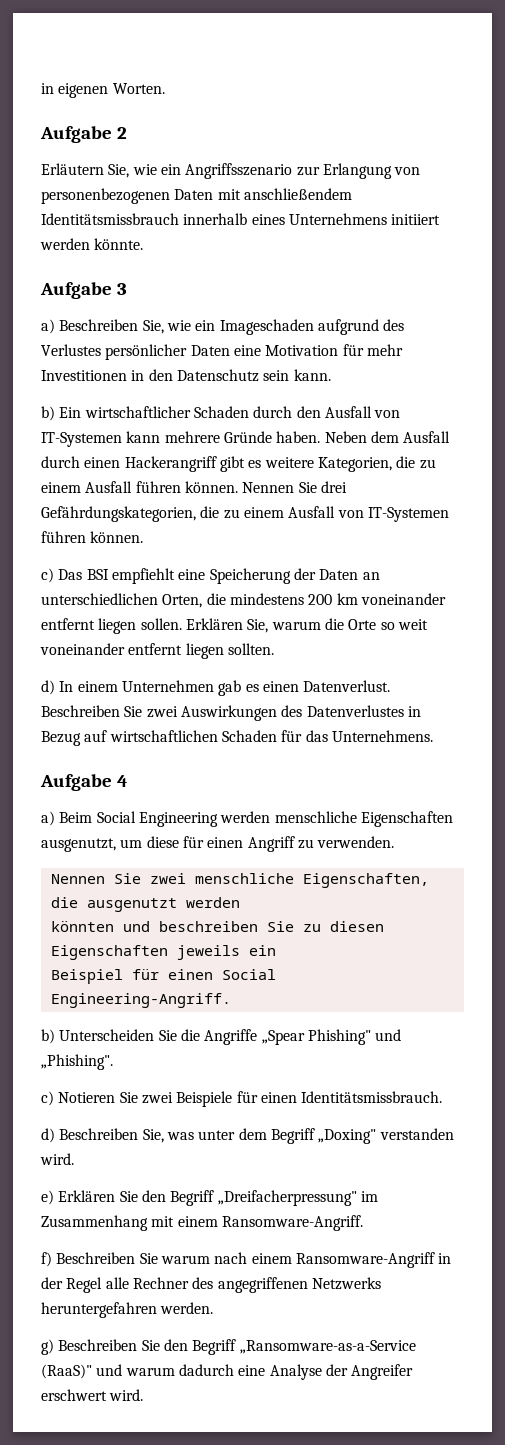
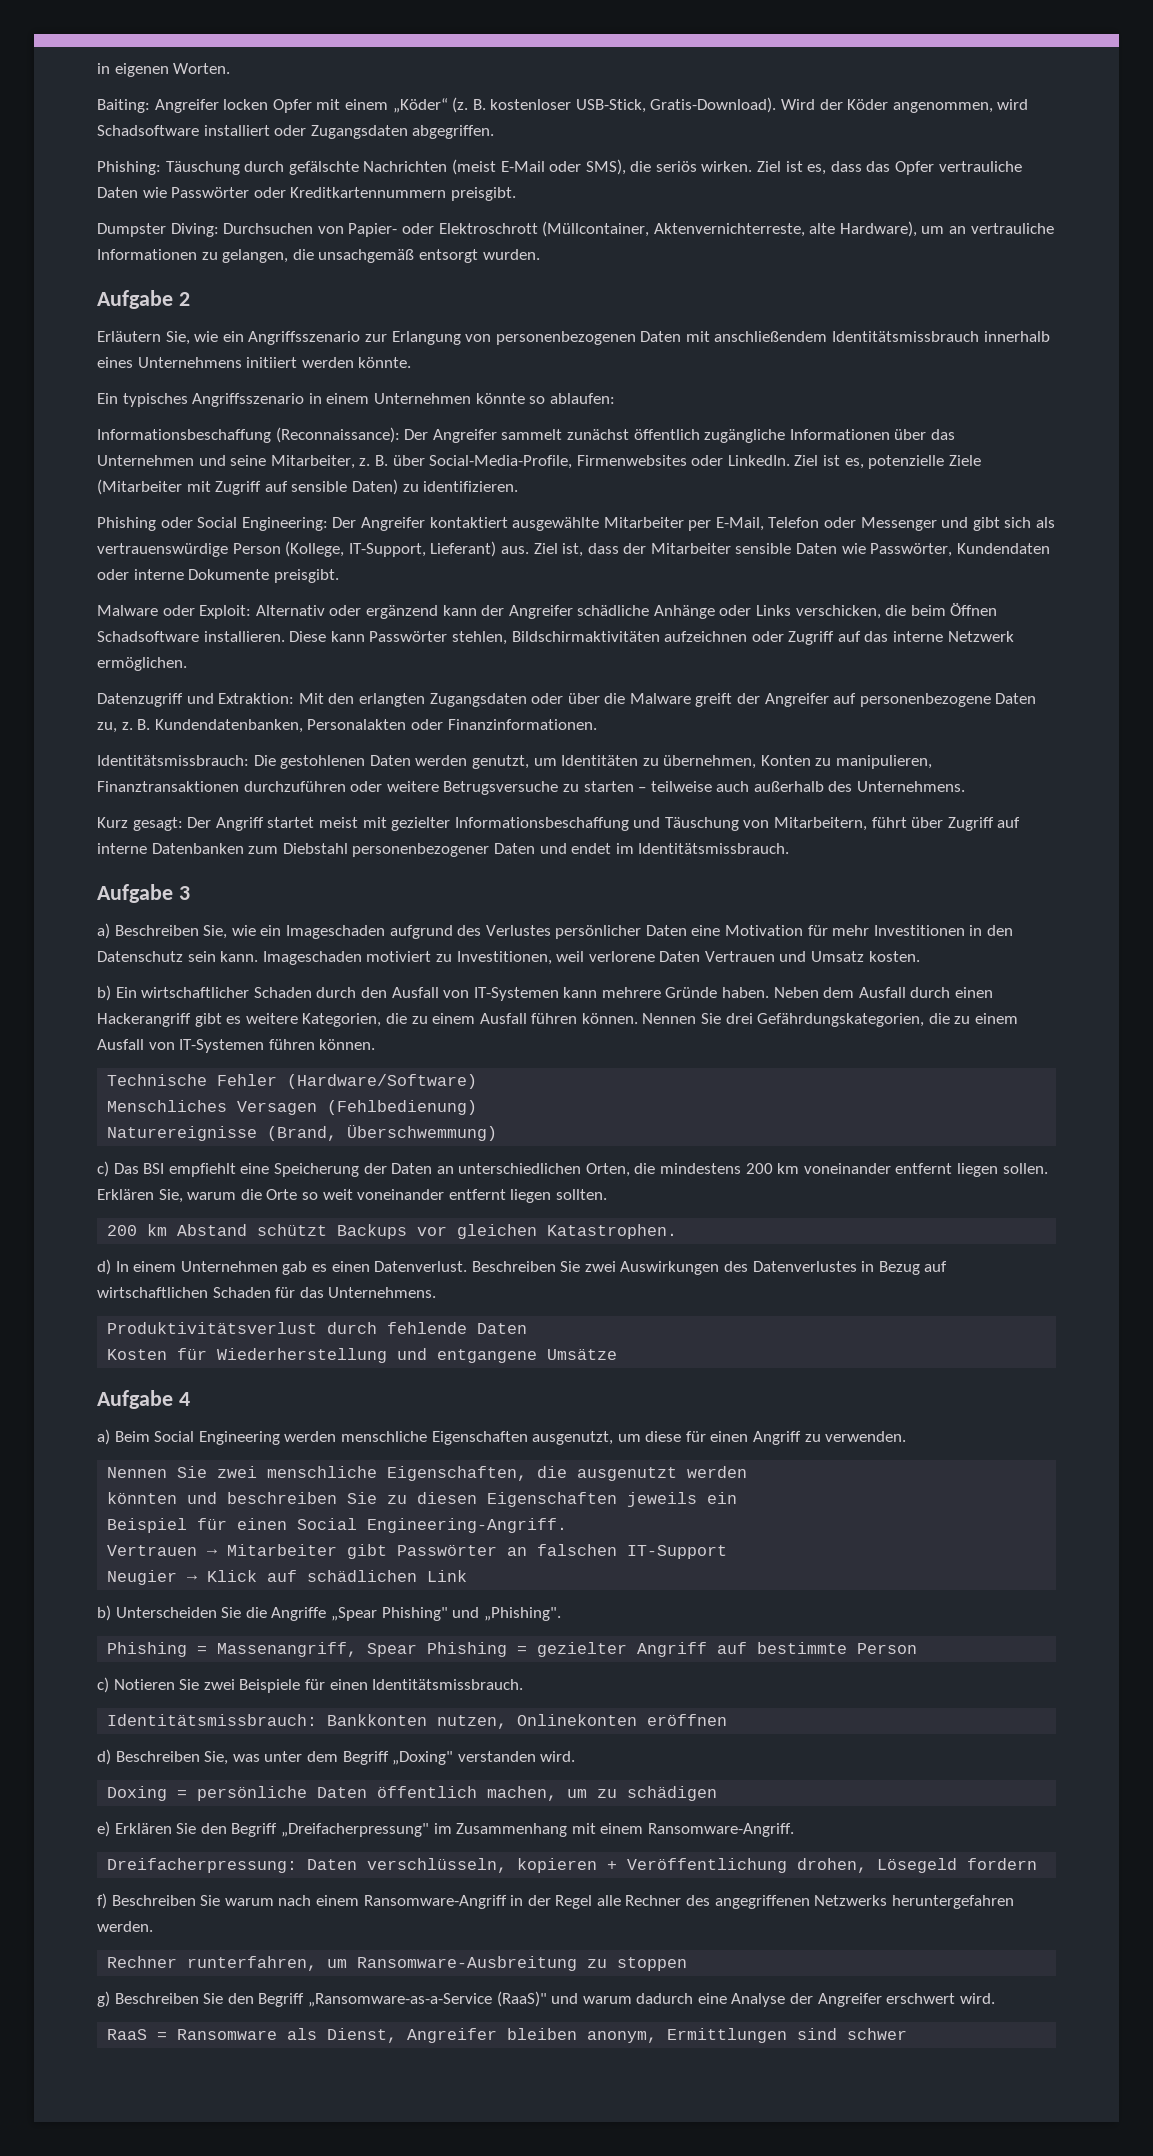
+ Baiting: Angreifer locken Opfer mit einem „Köder“ (z. B. kostenloser USB-Stick, Gratis-Download). Wird der Köder angenommen, wird Schadsoftware installiert oder Zugangsdaten abgegriffen.
+ Phishing: Täuschung durch gefälschte Nachrichten (meist E-Mail oder SMS), die seriös wirken. Ziel ist es, dass das Opfer vertrauliche Daten wie Passwörter oder Kreditkartennummern preisgibt.
+ Dumpster Diving: Durchsuchen von Papier- oder Elektroschrott (Müllcontainer, Aktenvernichterreste, alte Hardware), um an vertrauliche Informationen zu gelangen, die unsachgemäß entsorgt wurden.
+ Ein typisches Angriffsszenario in einem Unternehmen könnte so ablaufen:
+ Informationsbeschaffung (Reconnaissance): Der Angreifer sammelt zunächst öffentlich zugängliche Informationen über das Unternehmen und seine Mitarbeiter, z. B. über Social-Media-Profile, Firmenwebsites oder LinkedIn. Ziel ist es, potenzielle Ziele (Mitarbeiter mit Zugriff auf sensible Daten) zu identifizieren.
+ Phishing oder Social Engineering: Der Angreifer kontaktiert ausgewählte Mitarbeiter per E-Mail, Telefon oder Messenger und gibt sich als vertrauenswürdige Person (Kollege, IT-Support, Lieferant) aus. Ziel ist, dass der Mitarbeiter sensible Daten wie Passwörter, Kundendaten oder interne Dokumente preisgibt.
+ Malware oder Exploit: Alternativ oder ergänzend kann der Angreifer schädliche Anhänge oder Links verschicken, die beim Öffnen Schadsoftware installieren. Diese kann Passwörter stehlen, Bildschirmaktivitäten aufzeichnen oder Zugriff auf das interne Netzwerk ermöglichen.
+ Datenzugriff und Extraktion: Mit den erlangten Zugangsdaten oder über die Malware greift der Angreifer auf personenbezogene Daten zu, z. B. Kundendatenbanken, Personalakten oder Finanzinformationen.
+ Identitätsmissbrauch: Die gestohlenen Daten werden genutzt, um Identitäten zu übernehmen, Konten zu manipulieren, Finanztransaktionen durchzuführen oder weitere Betrugsversuche zu starten – teilweise auch außerhalb des Unternehmens.
+ Kurz gesagt: Der Angriff startet meist mit gezielter Informationsbeschaffung und Täuschung von Mitarbeitern, führt über Zugriff auf interne Datenbanken zum Diebstahl personenbezogener Daten und endet im Identitätsmissbrauch.
+ Imageschaden motiviert zu Investitionen, weil verlorene Daten Vertrauen und Umsatz kosten.
+ Technische Fehler (Hardware/Software)
+ Menschliches Versagen (Fehlbedienung)
+ Naturereignisse (Brand, Überschwemmung)
+ 200 km Abstand schützt Backups vor gleichen Katastrophen.
+ Produktivitätsverlust durch fehlende Daten
+ Kosten für Wiederherstellung und entgangene Umsätze
+ Vertrauen → Mitarbeiter gibt Passwörter an falschen IT-Support
+ Neugier → Klick auf schädlichen Link
+ Phishing = Massenangriff, Spear Phishing = gezielter Angriff auf bestimmte Person
+ Identitätsmissbrauch: Bankkonten nutzen, Onlinekonten eröffnen
+ Doxing = persönliche Daten öffentlich machen, um zu schädigen
+ Dreifacherpressung: Daten verschlüsseln, kopieren + Veröffentlichung drohen, Lösegeld fordern
+ Rechner runterfahren, um Ransomware-Ausbreitung zu stoppen
+ RaaS = Ransomware als Dienst, Angreifer bleiben anonym, Ermittlungen sind schwer

